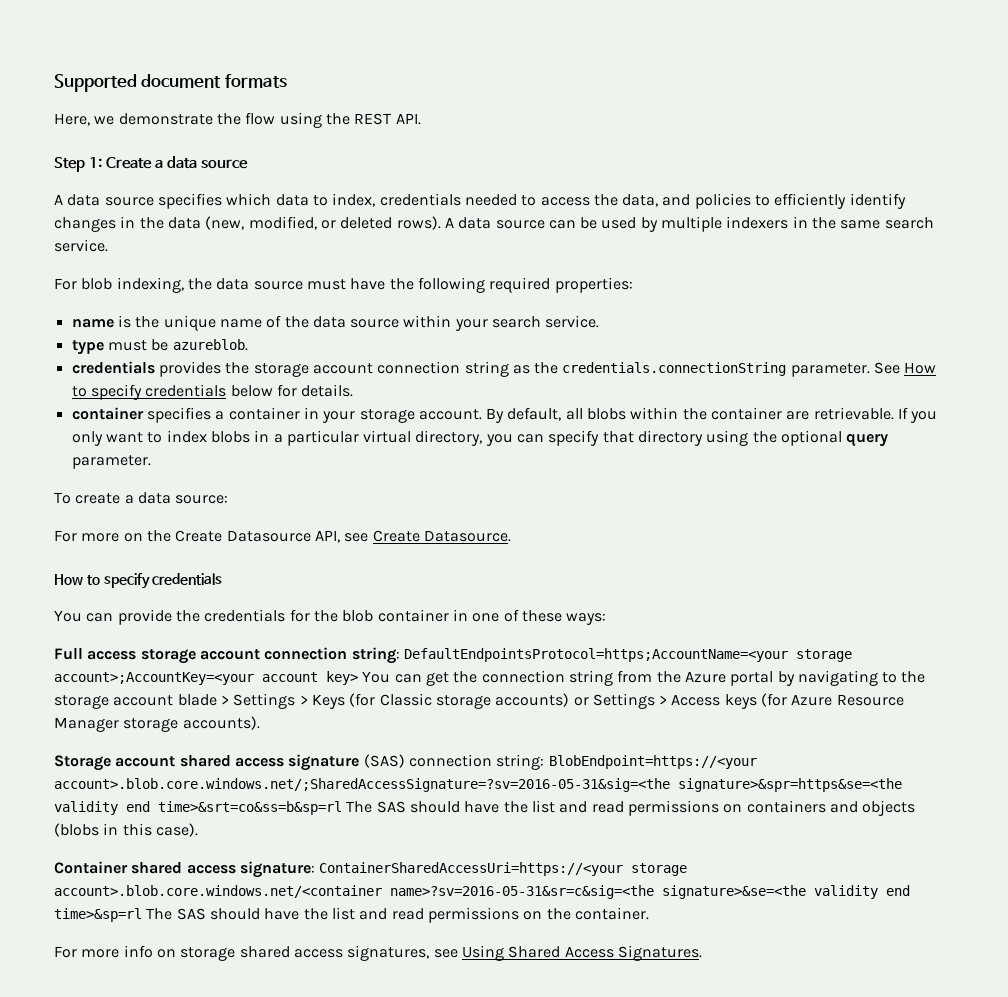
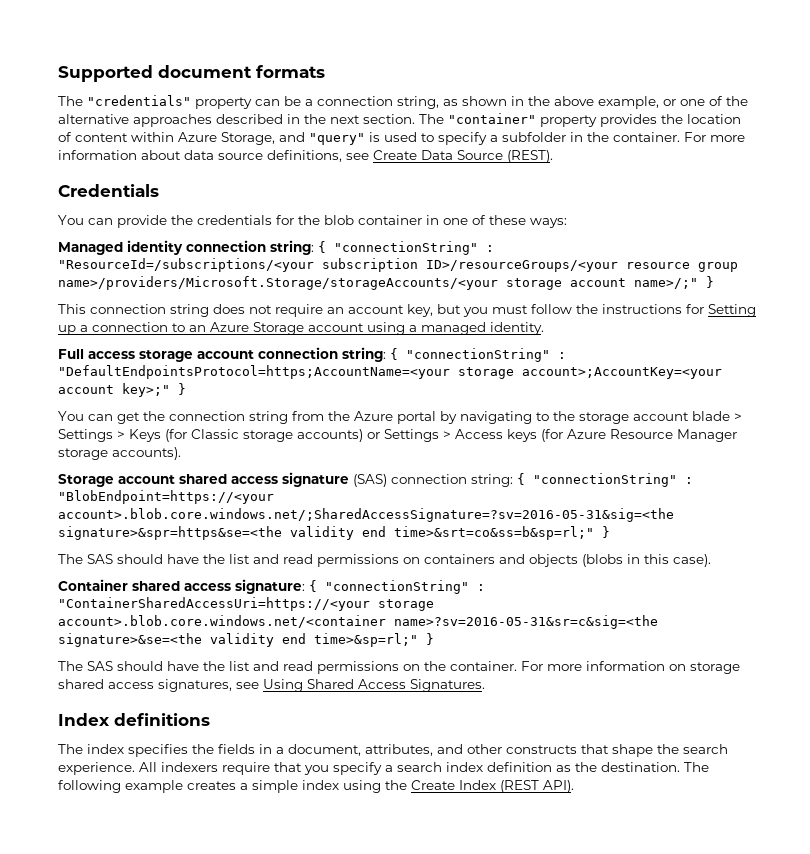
- Here, we demonstrate the flow using the REST API.
- Step 1: Create a data source
- A data source specifies which data to index, credentials needed to access the data, and policies to efficiently identify changes in the data (new, modified, or deleted rows). A data source can be used by multiple indexers in the same search service.
- For blob indexing, the data source must have the following required properties:
- name is the unique name of the data source within your search service.
- type must be azureblob.
- credentials provides the storage account connection string as the credentials.connectionString parameter. See How to specify credentials below for details.
- container specifies a container in your storage account. By default, all blobs within the container are retrievable. If you only want to index blobs in a particular virtual directory, you can specify that directory using the optional query parameter.
- To create a data source:
- For more on the Create Datasource API, see Create Datasource.
- How to specify credentials
+ The "credentials" property can be a connection string, as shown in the above example, or one of the alternative approaches described in the next section. The "container" property provides the location of content within Azure Storage, and "query" is used to specify a subfolder in the container. For more information about data source definitions, see Create Data Source (REST).
+ Credentials
+ Managed identity connection string: { "connectionString" : "ResourceId=/subscriptions/<your subscription ID>/resourceGroups/<your resource group name>/providers/Microsoft.Storage/storageAccounts/<your storage account name>/;" }
+ This connection string does not require an account key, but you must follow the instructions for Setting up a connection to an Azure Storage account using a managed identity.
- Full access storage account connection string: DefaultEndpointsProtocol=https;AccountName=<your storage account>;AccountKey=<your account key> You can get the connection string from the Azure portal by navigating to the storage account blade > Settings > Keys (for Classic storage accounts) or Settings > Access keys (for Azure Resource Manager storage accounts).
+ Full access storage account connection string: { "connectionString" : "DefaultEndpointsProtocol=https;AccountName=<your storage account>;AccountKey=<your account key>;" }
+ You can get the connection string from the Azure portal by navigating to the storage account blade > Settings > Keys (for Classic storage accounts) or Settings > Access keys (for Azure Resource Manager storage accounts).
- Storage account shared access signature (SAS) connection string: BlobEndpoint=https://<your account>.blob.core.windows.net/;SharedAccessSignature=?sv=2016-05-31&sig=<the signature>&spr=https&se=<the validity end time>&srt=co&ss=b&sp=rl The SAS should have the list and read permissions on containers and objects (blobs in this case).
+ Storage account shared access signature (SAS) connection string: { "connectionString" : "BlobEndpoint=https://<your account>.blob.core.windows.net/;SharedAccessSignature=?sv=2016-05-31&sig=<the signature>&spr=https&se=<the validity end time>&srt=co&ss=b&sp=rl;" }
+ The SAS should have the list and read permissions on containers and objects (blobs in this case).
- Container shared access signature: ContainerSharedAccessUri=https://<your storage account>.blob.core.windows.net/<container name>?sv=2016-05-31&sr=c&sig=<the signature>&se=<the validity end time>&sp=rl The SAS should have the list and read permissions on the container.
- For more info on storage shared access signatures, see Using Shared Access Signatures.
+ Container shared access signature: { "connectionString" : "ContainerSharedAccessUri=https://<your storage account>.blob.core.windows.net/<container name>?sv=2016-05-31&sr=c&sig=<the signature>&se=<the validity end time>&sp=rl;" }
+ The SAS should have the list and read permissions on the container. For more information on storage shared access signatures, see Using Shared Access Signatures.
+ Index definitions
+ The index specifies the fields in a document, attributes, and other constructs that shape the search experience. All indexers require that you specify a search index definition as the destination. The following example creates a simple index using the Create Index (REST API).

